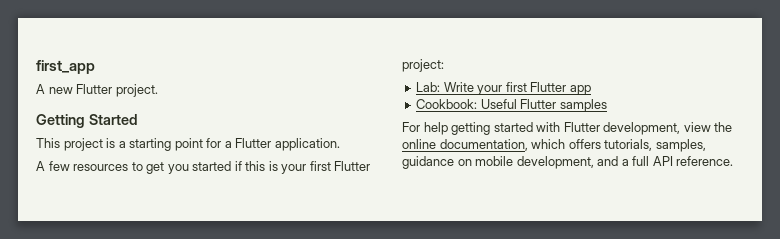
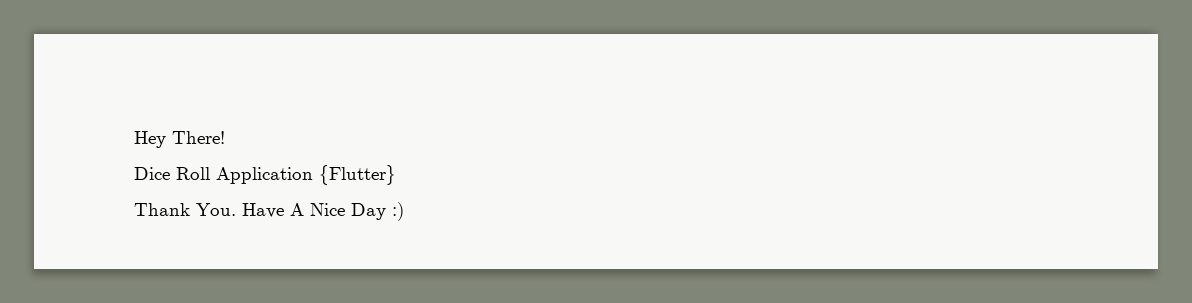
- first_app
- A new Flutter project.
- Getting Started
- This project is a starting point for a Flutter application.
- A few resources to get you started if this is your first Flutter project:
- Lab: Write your first Flutter app
- Cookbook: Useful Flutter samples
- For help getting started with Flutter development, view the online documentation, which offers tutorials, samples, guidance on mobile development, and a full API reference.
+ Hey There!
+ Dice Roll Application {Flutter}
+ Thank You. Have A Nice Day :)

